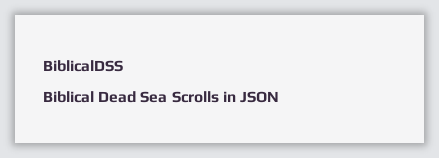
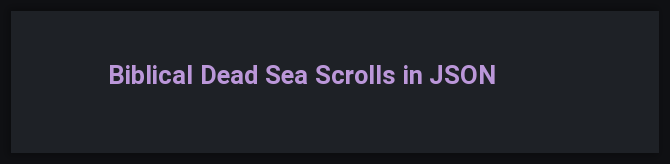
- BiblicalDSS

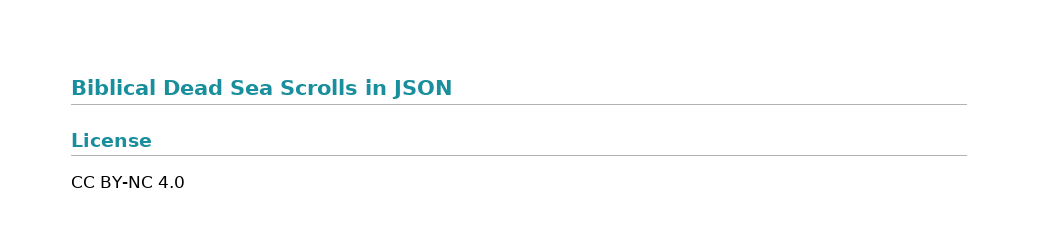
+ License
+ CC BY-NC 4.0

